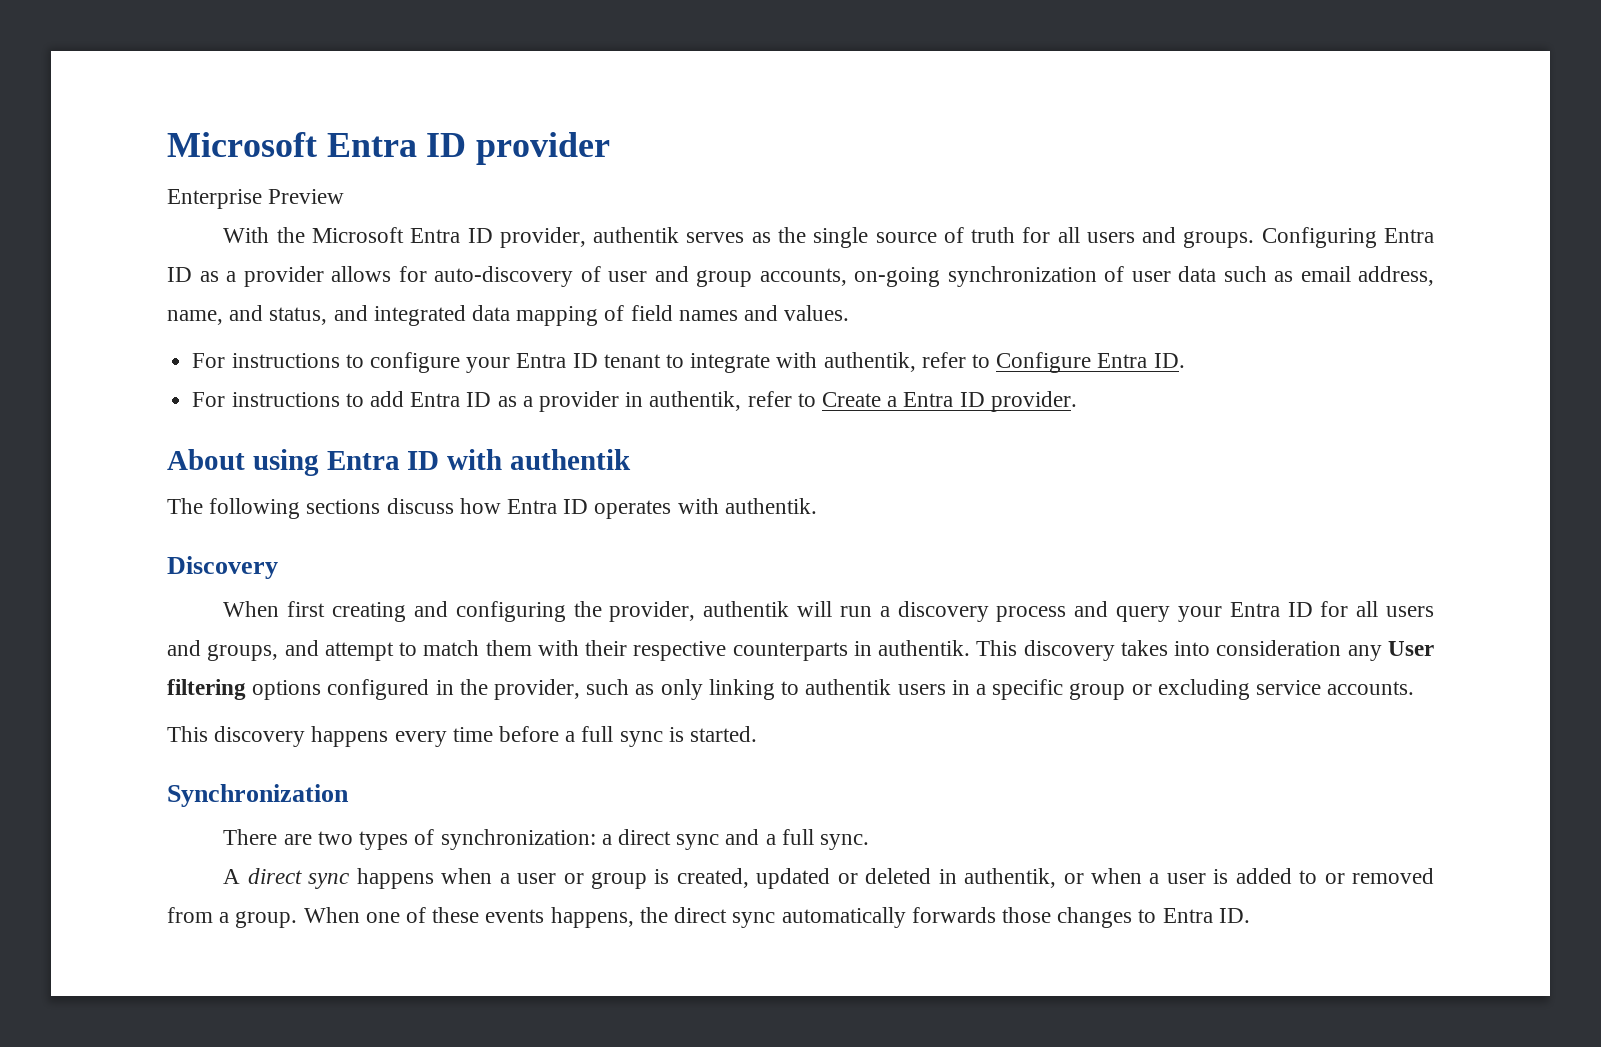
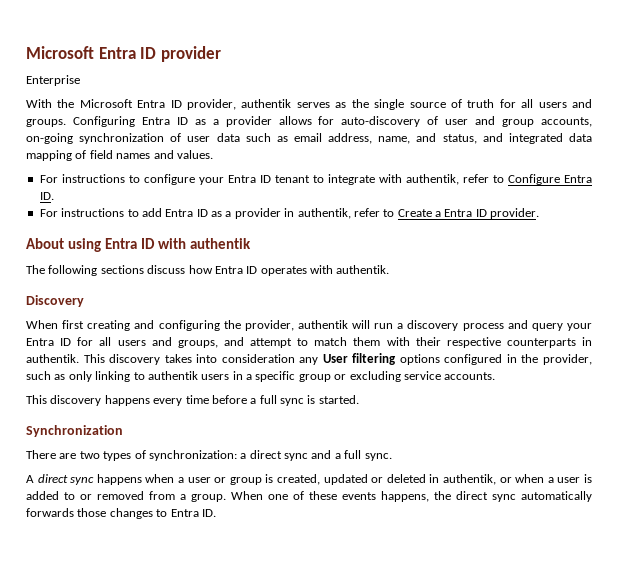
- Enterprise Preview
+ Enterprise

